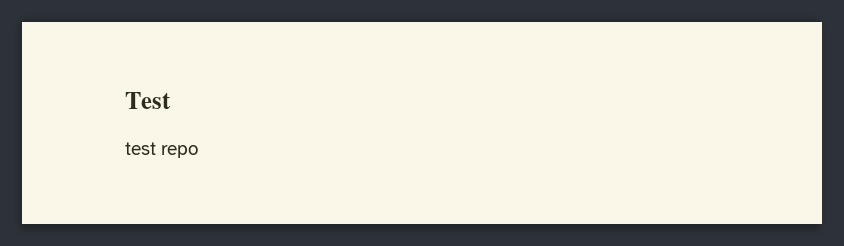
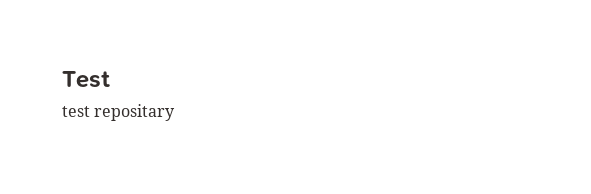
- test repo
+ test repositary

